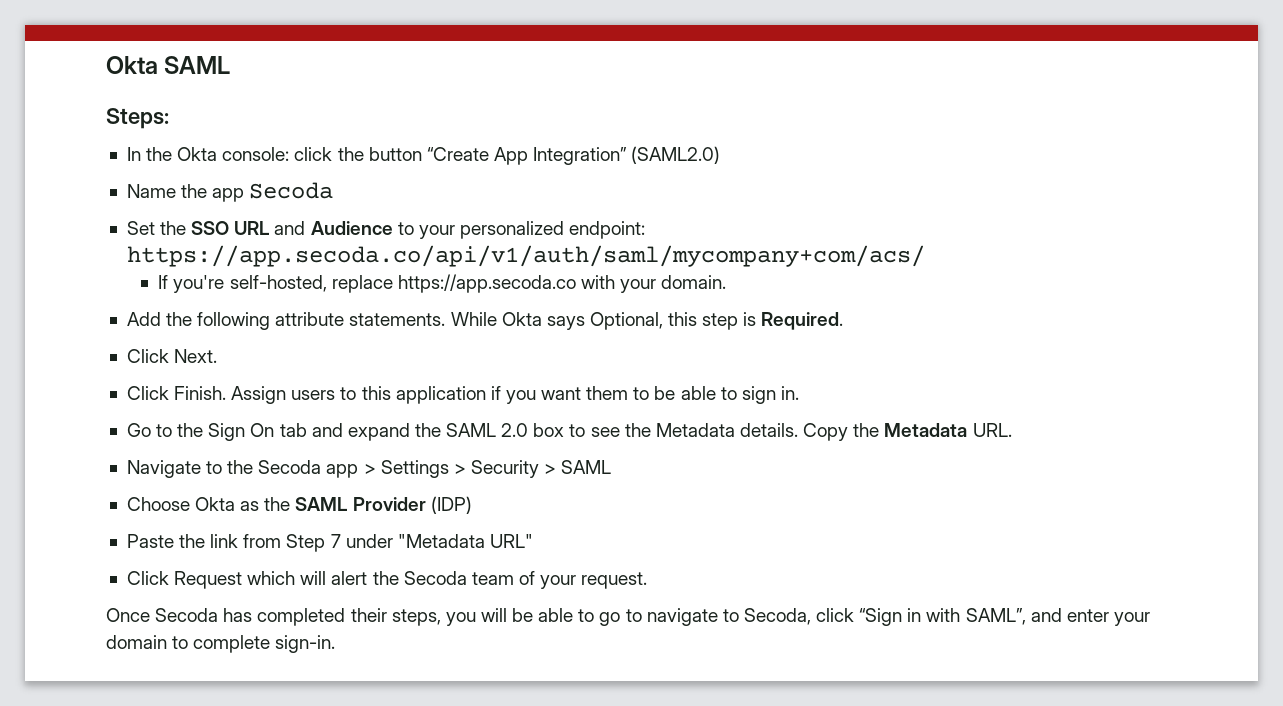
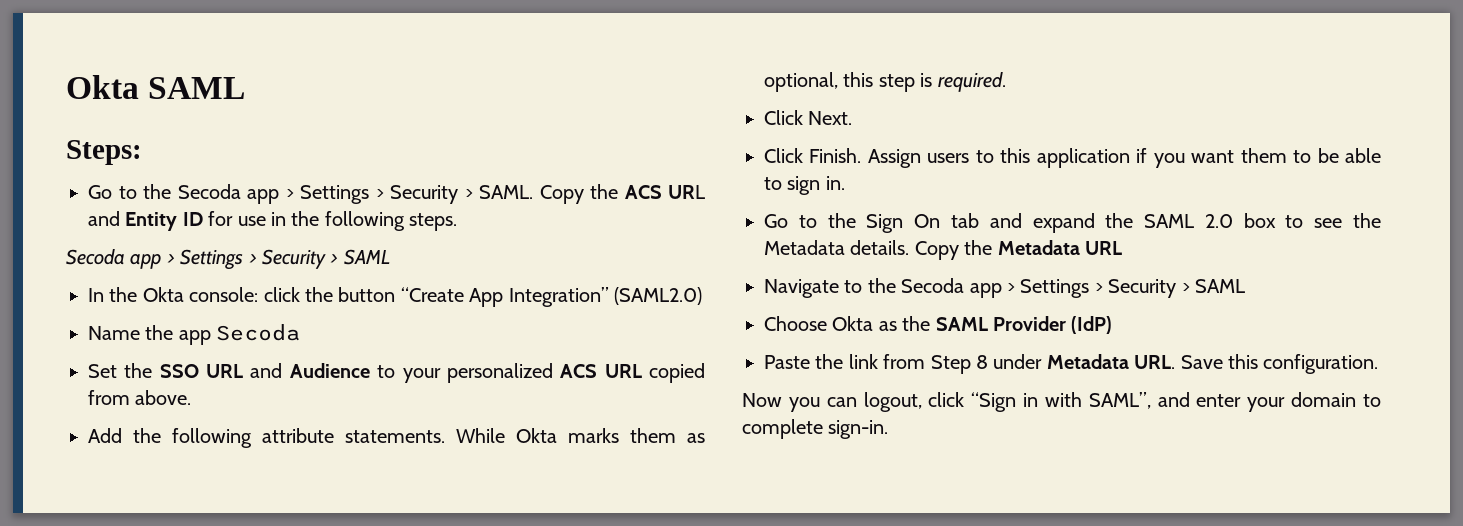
+ Go to the Secoda app > Settings > Security > SAML. Copy the ACS URL and Entity ID for use in the following steps.
+ Secoda app > Settings > Security > SAML
- Set the SSO URL and Audience to your personalized endpoint: https://app.secoda.co/api/v1/auth/saml/mycompany+com/acs/
- If you're self-hosted, replace https://app.secoda.co with your domain.
+ Set the SSO URL and Audience to your personalized ACS URL copied from above.
- While Okta says Optional, this step is Required.
+ While Okta marks them as optional, this step is required.
- Copy the Metadata URL.
+ Copy the Metadata URL
- Choose Okta as the SAML Provider (IDP)
+ Choose Okta as the SAML Provider (IdP)
- Paste the link from Step 7 under "Metadata URL"
- Click Request which will alert the Secoda team of your request.
- Once Secoda has completed their steps, you will be able to go to navigate to Secoda, click “Sign in with SAML”, and enter your domain to complete sign-in.
+ Paste the link from Step 8 under Metadata URL. Save this configuration.
+ Now you can logout, click “Sign in with SAML”, and enter your domain to complete sign-in.

